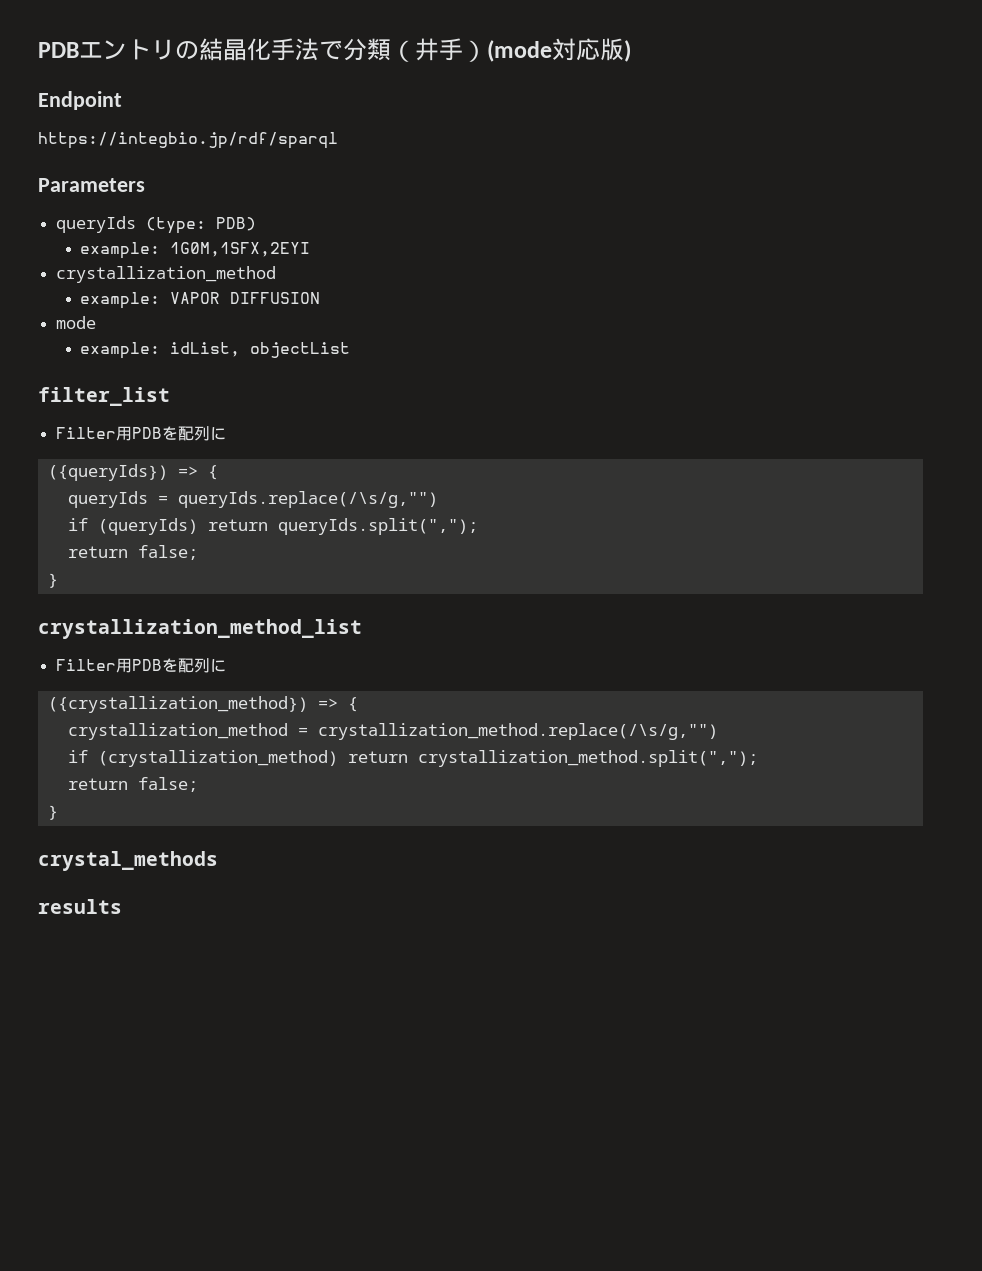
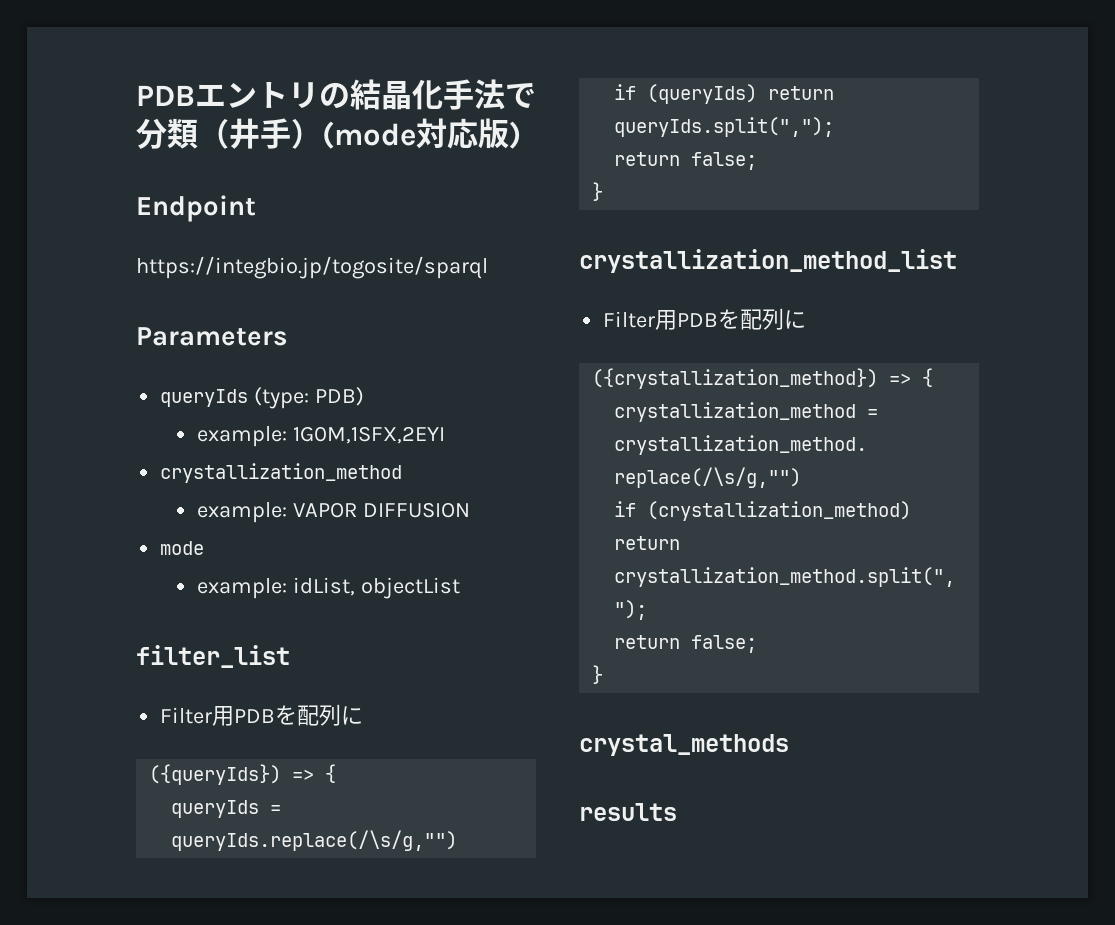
- https://integbio.jp/rdf/sparql
+ https://integbio.jp/togosite/sparql

